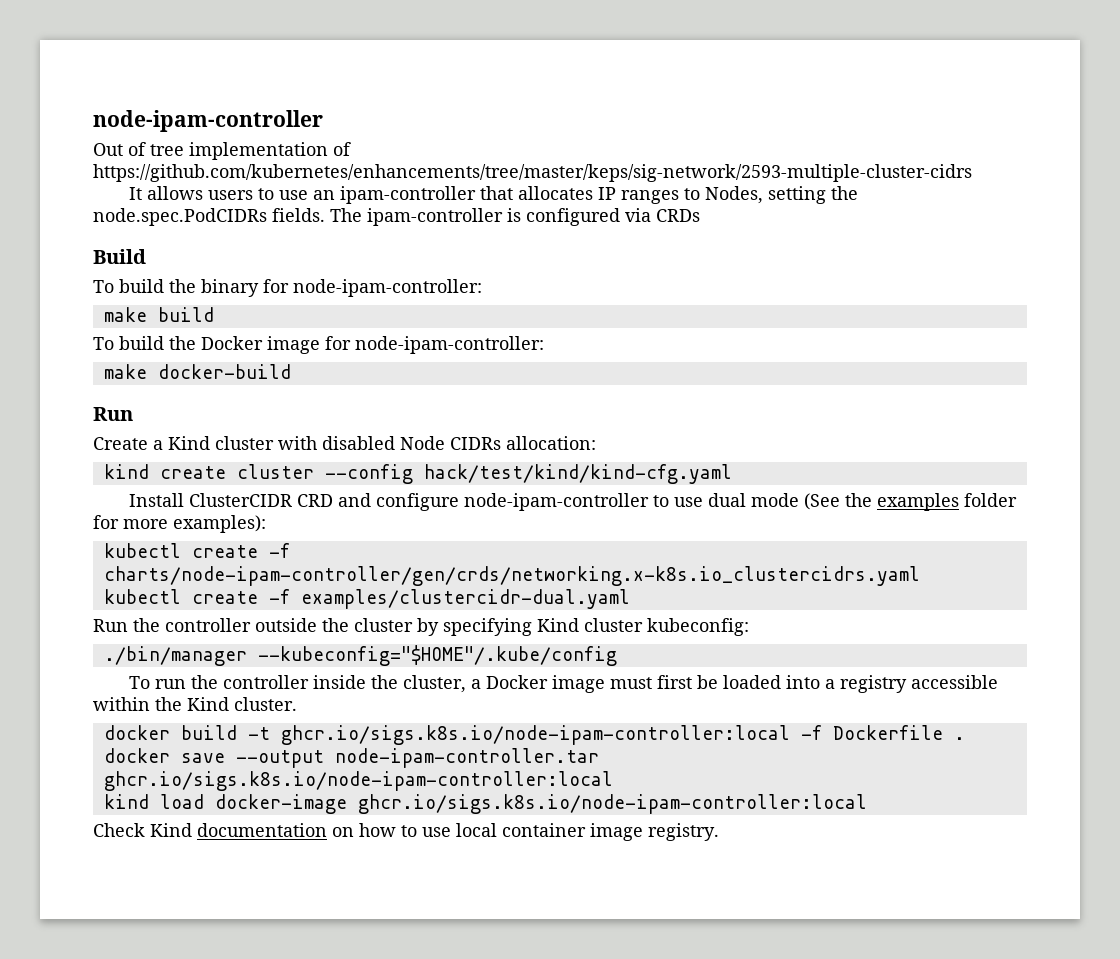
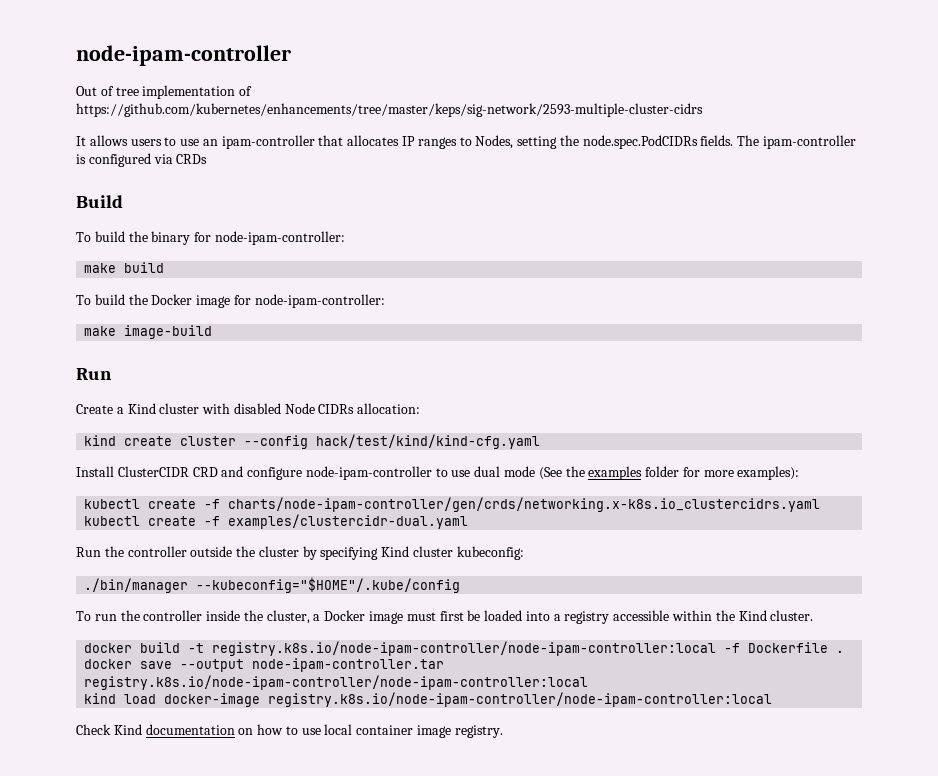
- make docker-build
+ make image-build
- docker build -t ghcr.io/sigs.k8s.io/node-ipam-controller:local -f Dockerfile .
+ docker build -t registry.k8s.io/node-ipam-controller/node-ipam-controller:local -f Dockerfile .
- docker save --output node-ipam-controller.tar ghcr.io/sigs.k8s.io/node-ipam-controller:local
+ docker save --output node-ipam-controller.tar registry.k8s.io/node-ipam-controller/node-ipam-controller:local
- kind load docker-image ghcr.io/sigs.k8s.io/node-ipam-controller:local
+ kind load docker-image registry.k8s.io/node-ipam-controller/node-ipam-controller:local

